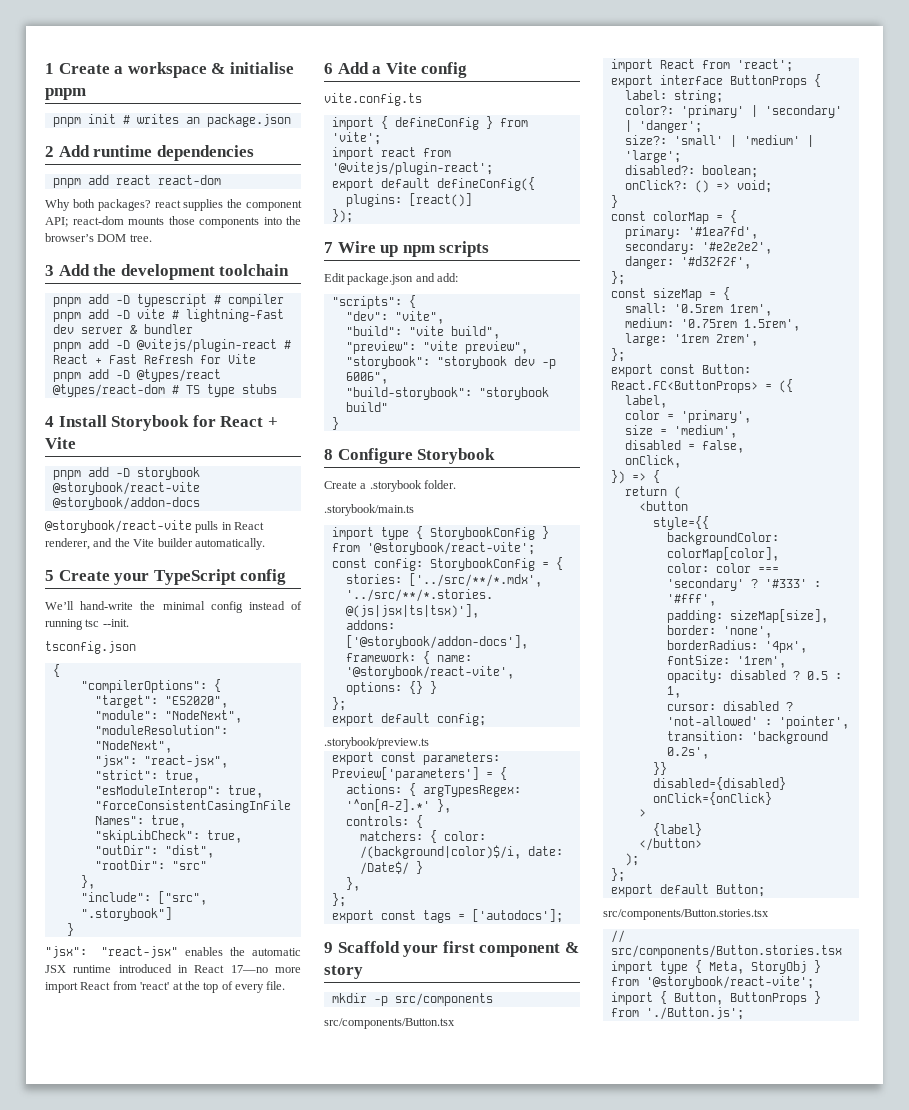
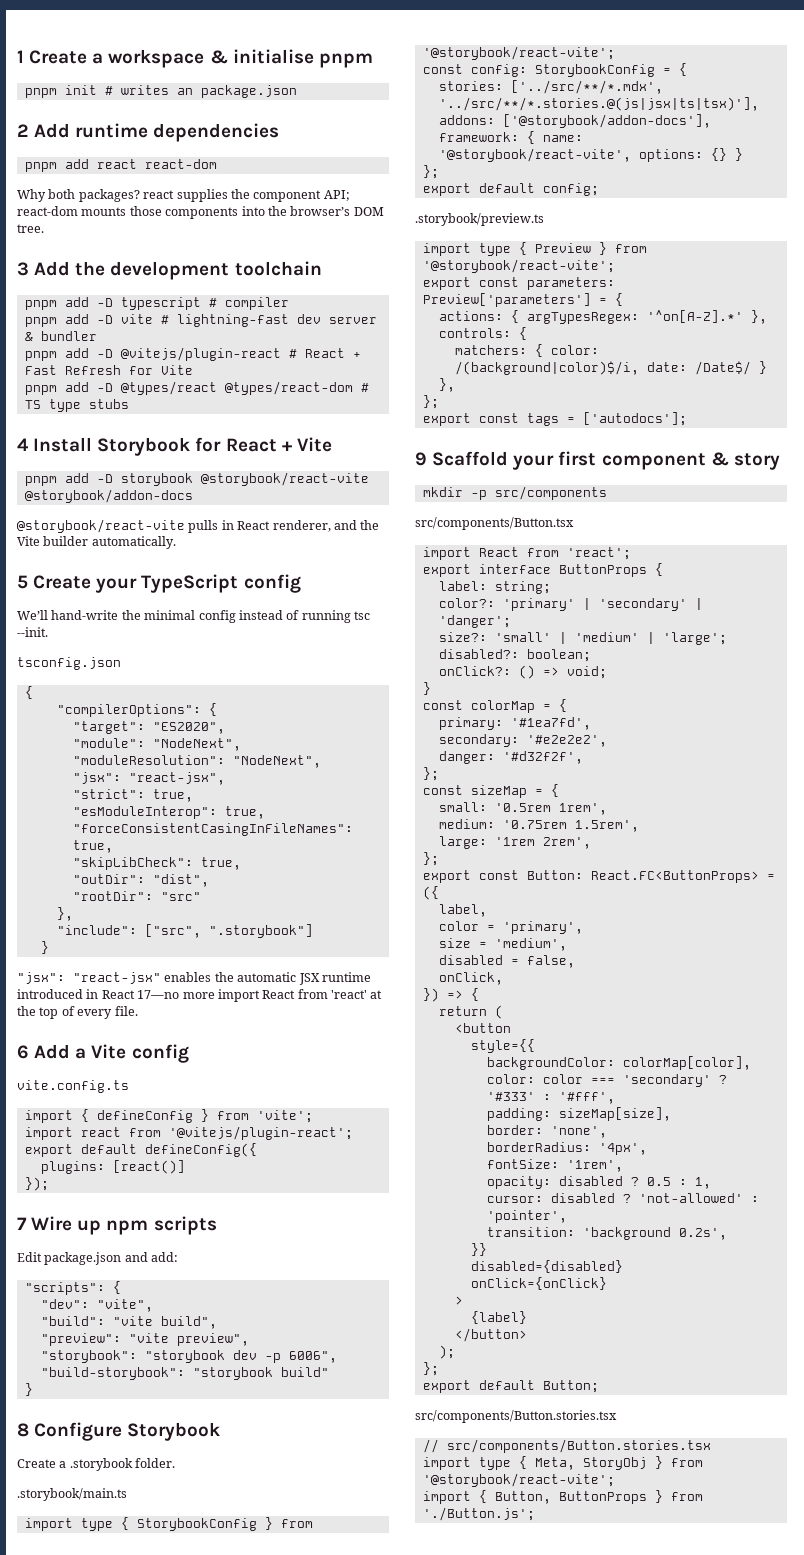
+ import type { Preview } from '@storybook/react-vite';

